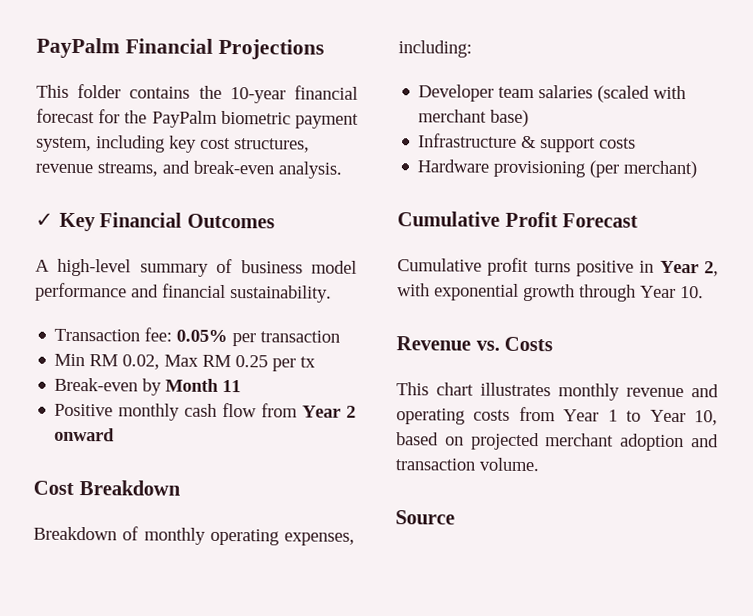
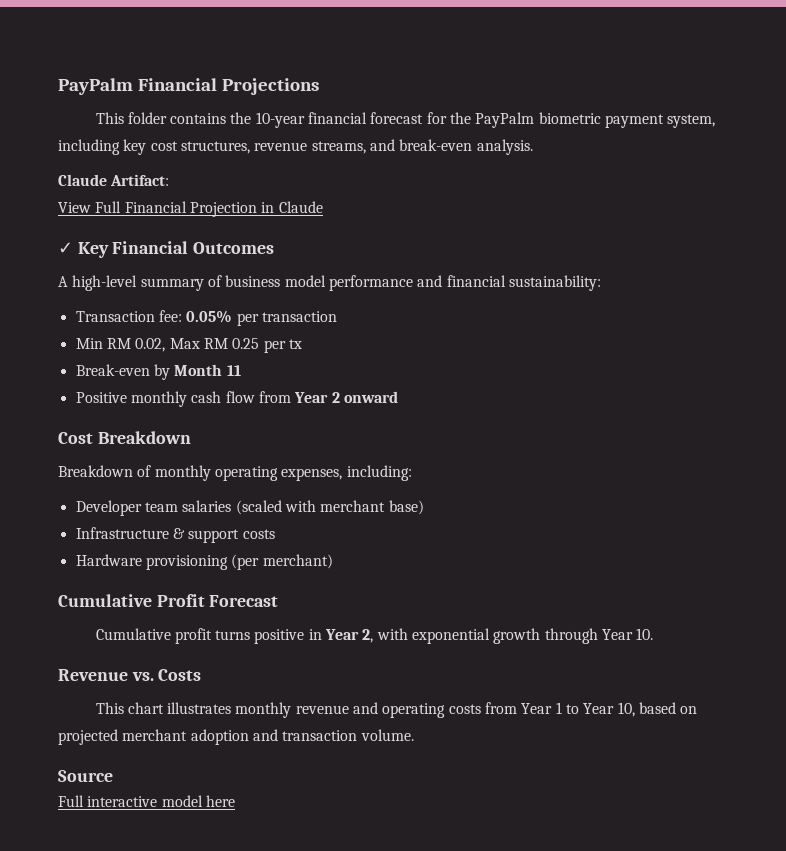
+ Claude Artifact:
+ View Full Financial Projection in Claude
- A high-level summary of business model performance and financial sustainability.
+ A high-level summary of business model performance and financial sustainability:
+ Full interactive model here

